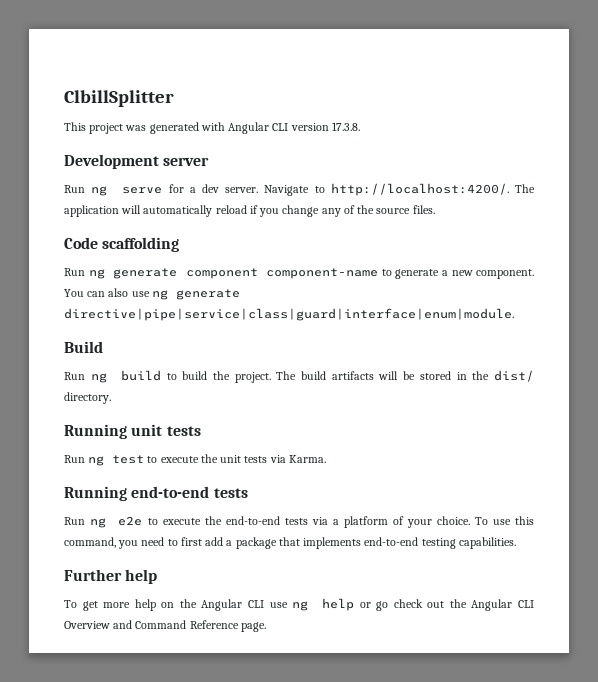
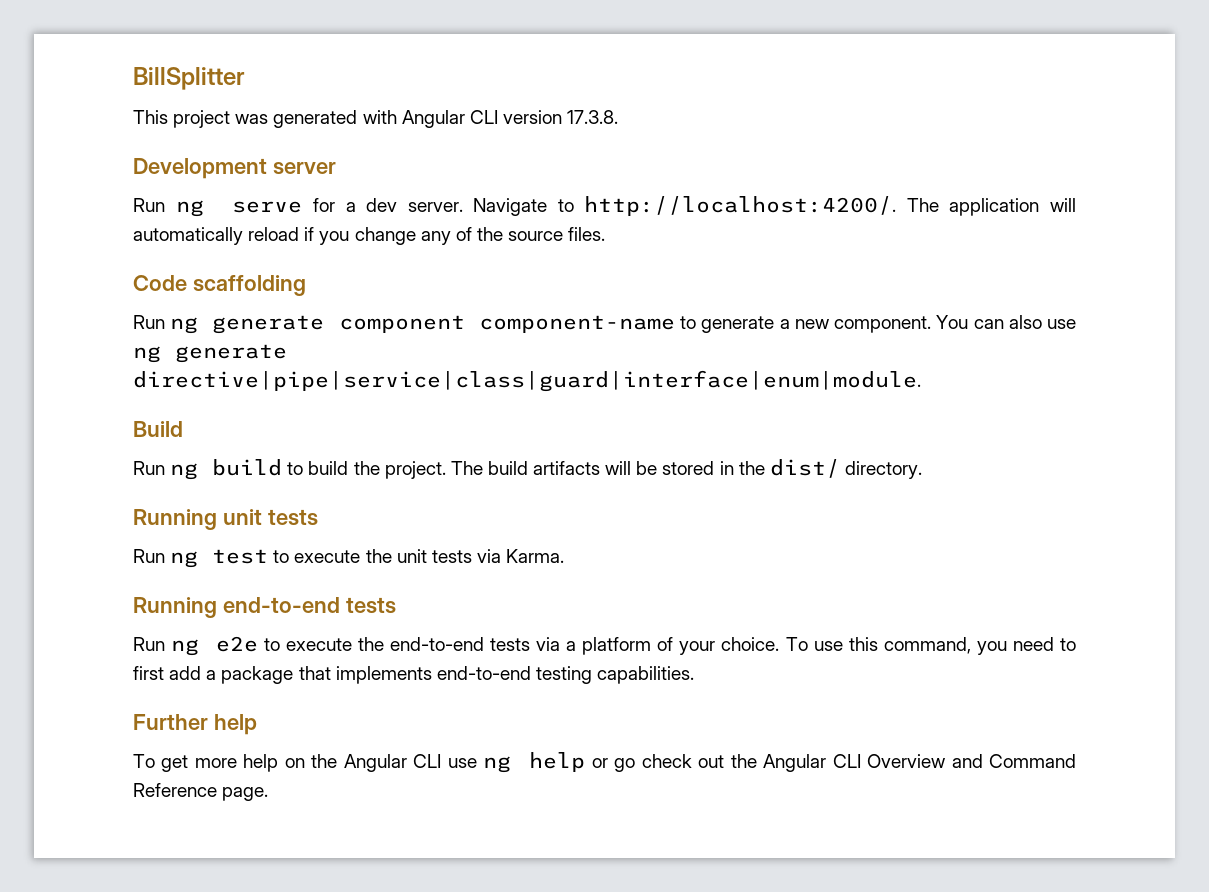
- ClbillSplitter
+ BillSplitter

